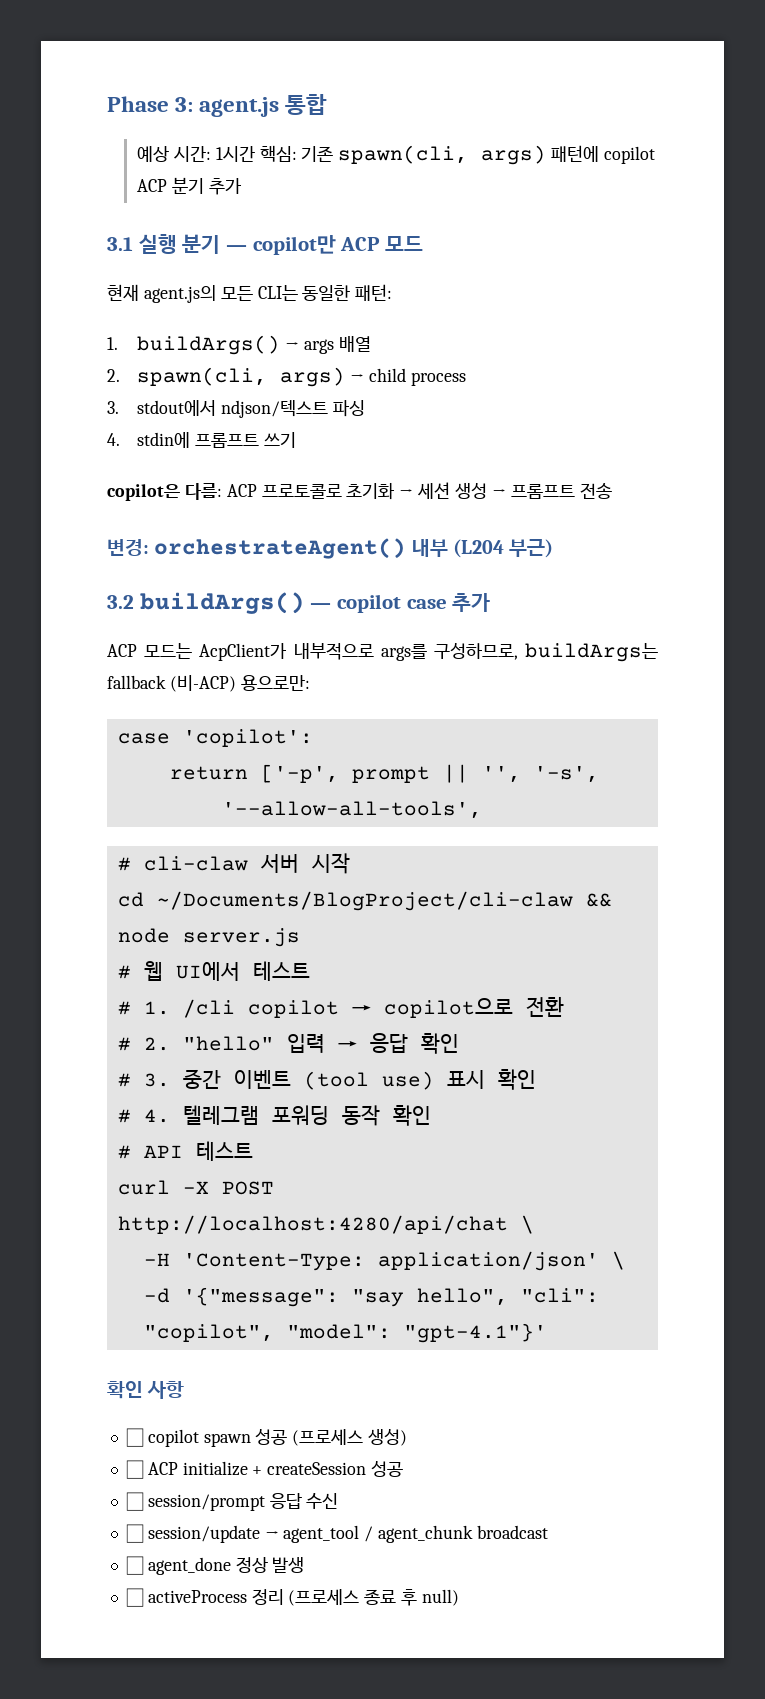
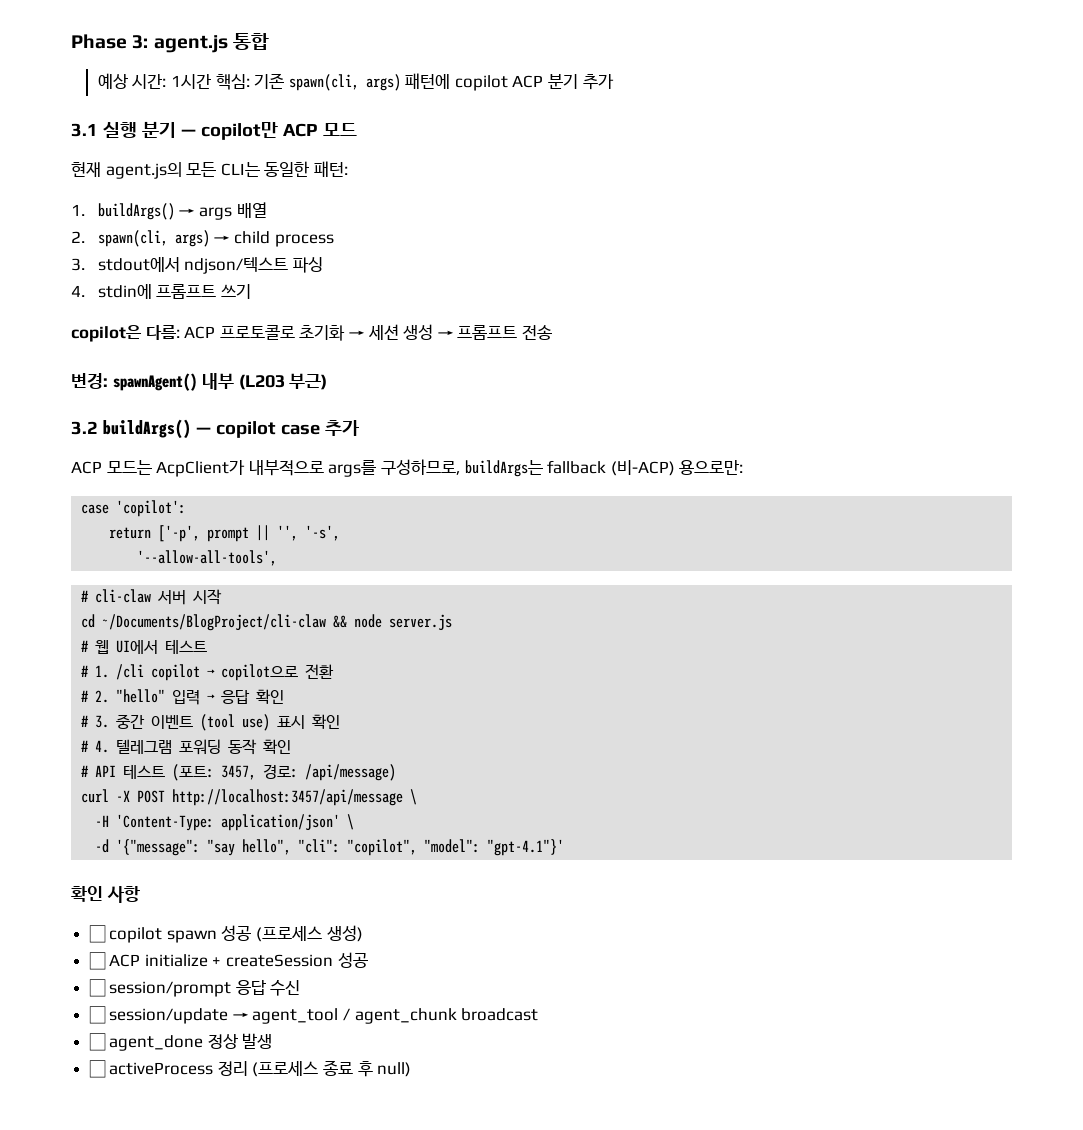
- 변경: orchestrateAgent() 내부 (L204 부근)
+ 변경: spawnAgent() 내부 (L203 부근)
- # API 테스트
+ # API 테스트 (포트: 3457, 경로: /api/message)
- curl -X POST http://localhost:4280/api/chat \
+ curl -X POST http://localhost:3457/api/message \

